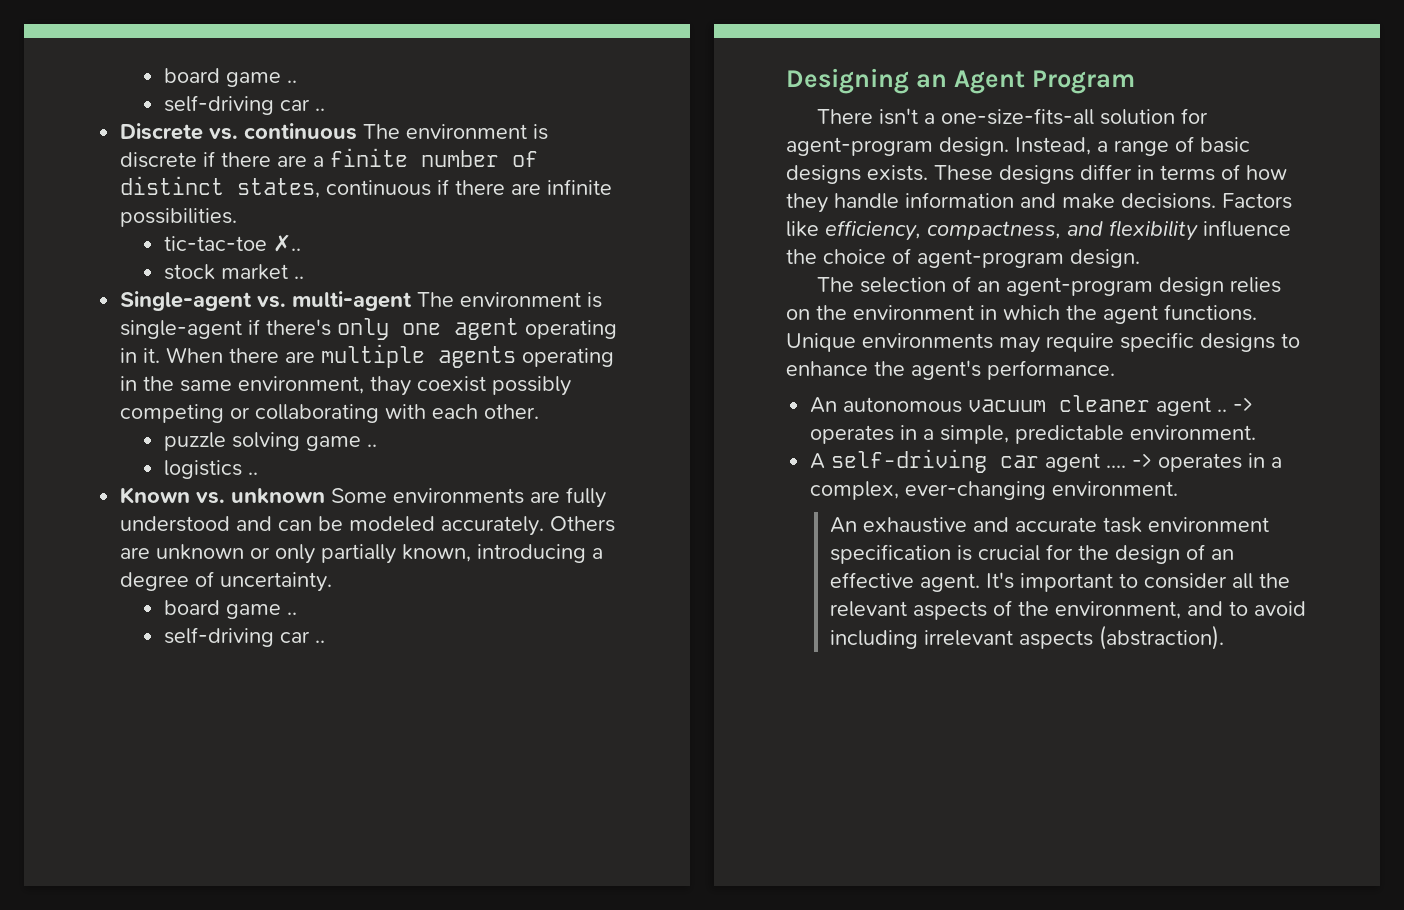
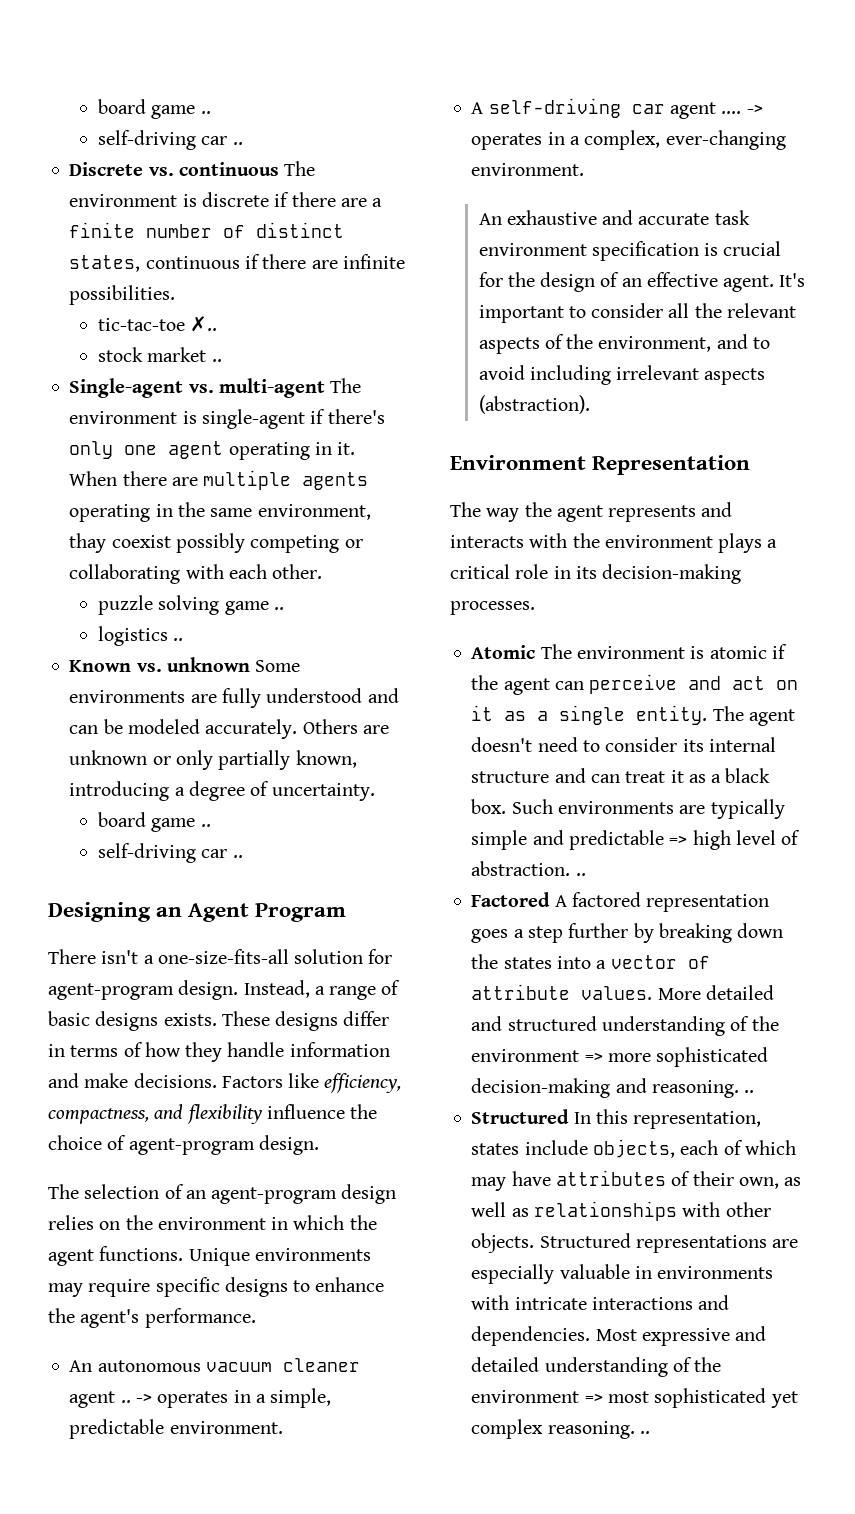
+ Environment Representation
+ The way the agent represents and interacts with the environment plays a critical role in its decision-making processes.
+ Atomic The environment is atomic if the agent can perceive and act on it as a single entity. The agent doesn't need to consider its internal structure and can treat it as a black box. Such environments are typically simple and predictable => high level of abstraction. ..
+ Factored A factored representation goes a step further by breaking down the states into a vector of attribute values. More detailed and structured understanding of the environment => more sophisticated decision-making and reasoning. ..
+ Structured In this representation, states include objects, each of which may have attributes of their own, as well as relationships with other objects. Structured representations are especially valuable in environments with intricate interactions and dependencies. Most expressive and detailed understanding of the environment => most sophisticated yet complex reasoning. ..

